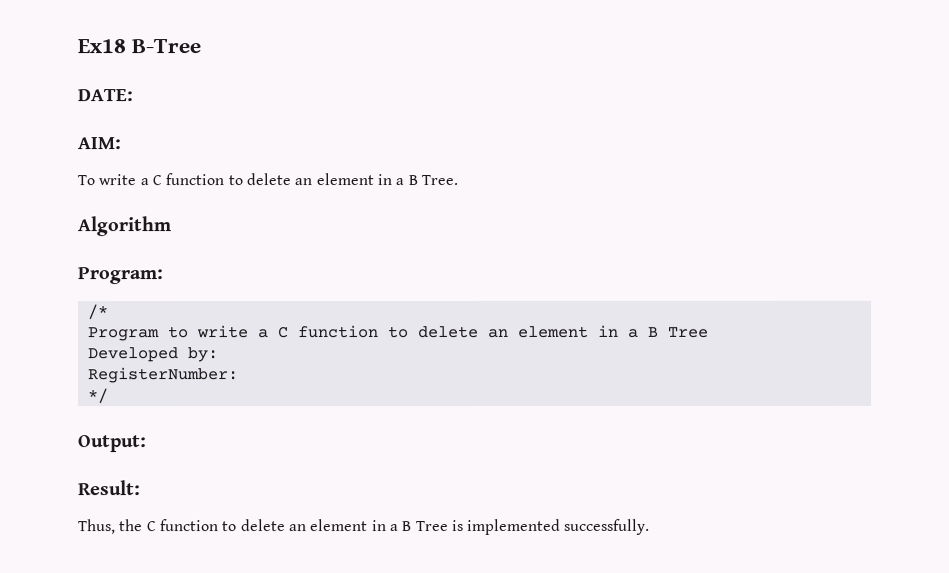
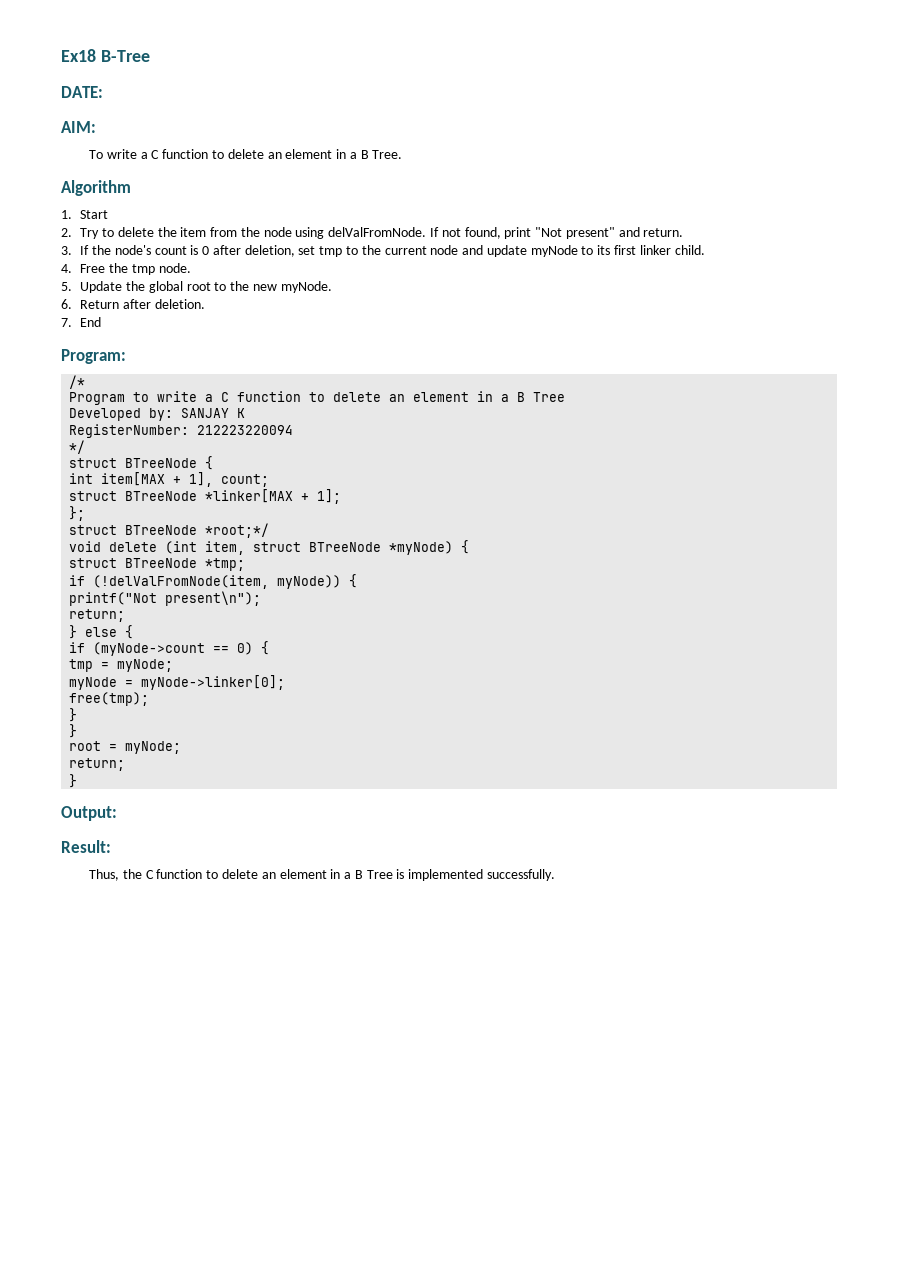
+ 1. Start
+ 2. Try to delete the item from the node using delValFromNode. If not found, print "Not present" and return.
+ 3. If the node's count is 0 after deletion, set tmp to the current node and update myNode to its first linker child.
+ 4. Free the tmp node.
+ 5. Update the global root to the new myNode.
+ 6. Return after deletion.
+ 7. End
- Developed by:
+ Developed by: SANJAY K
- RegisterNumber:
+ RegisterNumber: 212223220094
+ struct BTreeNode {
+ int item[MAX + 1], count;
+ struct BTreeNode *linker[MAX + 1];
+ };
+ struct BTreeNode *root;*/
+ void delete (int item, struct BTreeNode *myNode) {
+ struct BTreeNode *tmp;
+ if (!delValFromNode(item, myNode)) {
+ printf("Not present\n");
+ return;
+ } else {
+ if (myNode->count == 0) {
+ tmp = myNode;
+ myNode = myNode->linker[0];
+ free(tmp);
+ }
+ }
+ root = myNode;
+ return;
+ }

